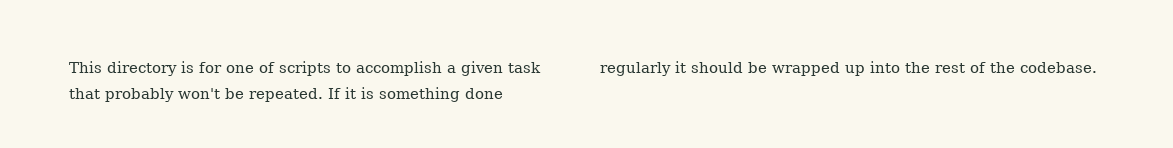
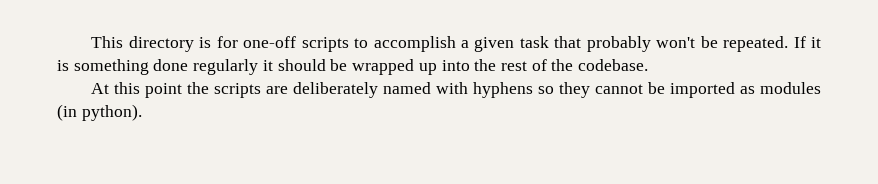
- This directory is for one of scripts to accomplish a given task that probably won't be repeated.
+ This directory is for one-off scripts to accomplish a given task that probably won't be repeated.
+ At this point the scripts are deliberately named with hyphens so they cannot be imported as modules (in python).

